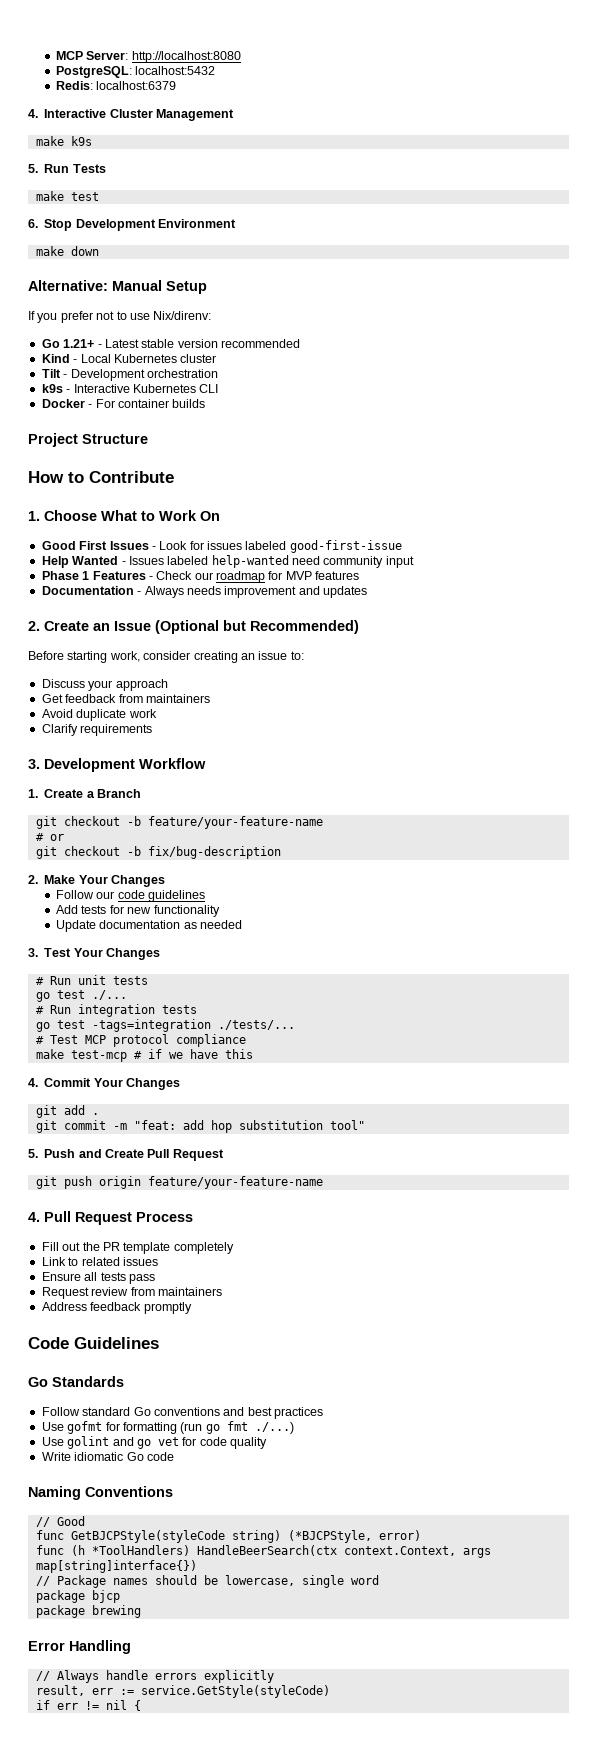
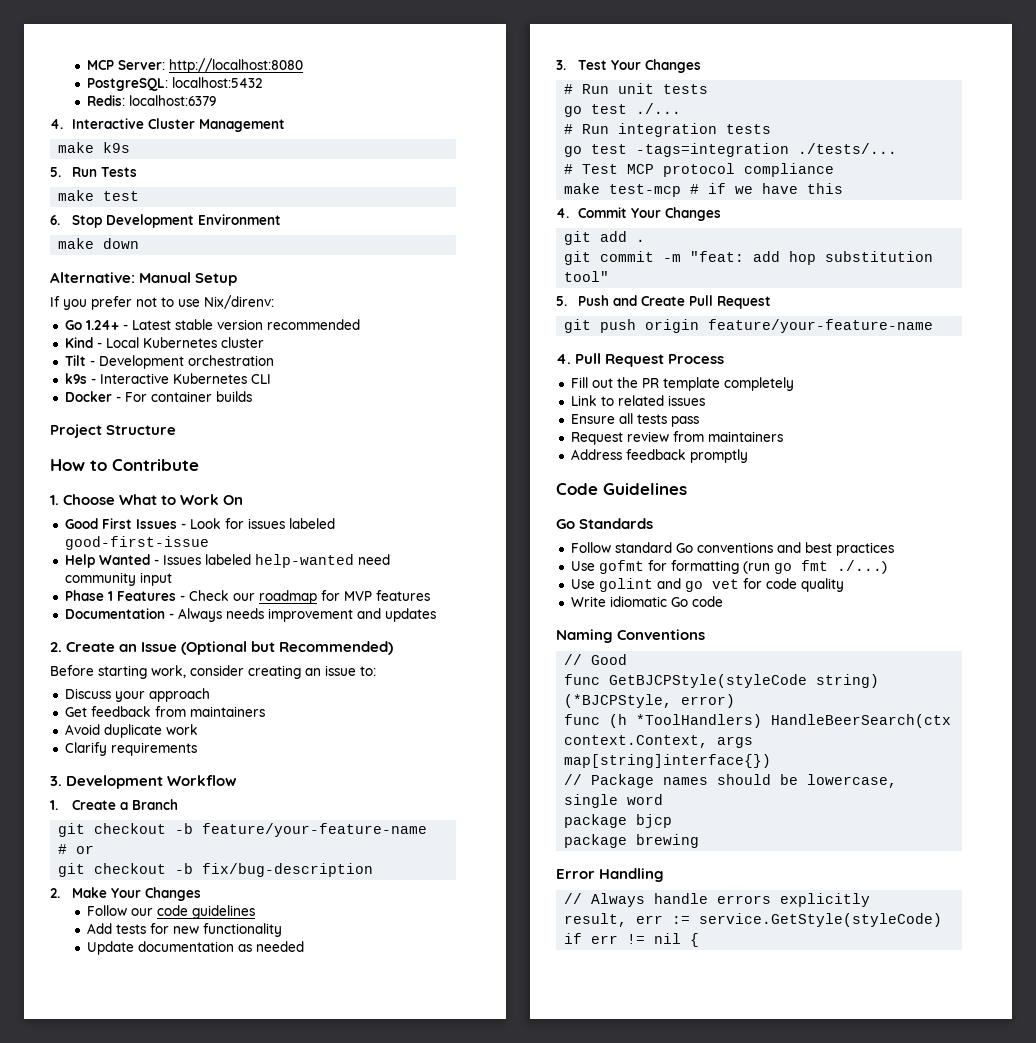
- Go 1.21+ - Latest stable version recommended
+ Go 1.24+ - Latest stable version recommended

